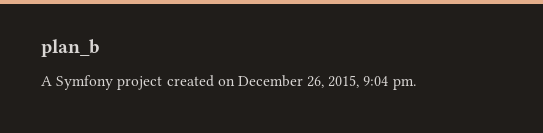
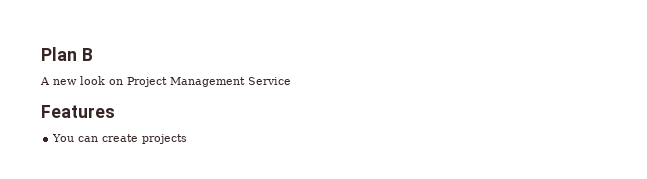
- plan_b
+ Plan B
- A Symfony project created on December 26, 2015, 9:04 pm.
+ A new look on Project Management Service
+ Features
+ You can create projects

